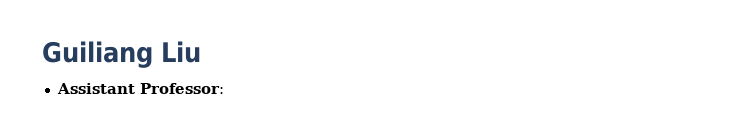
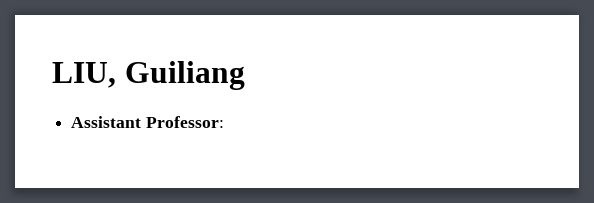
- Guiliang Liu
+ LIU, Guiliang

